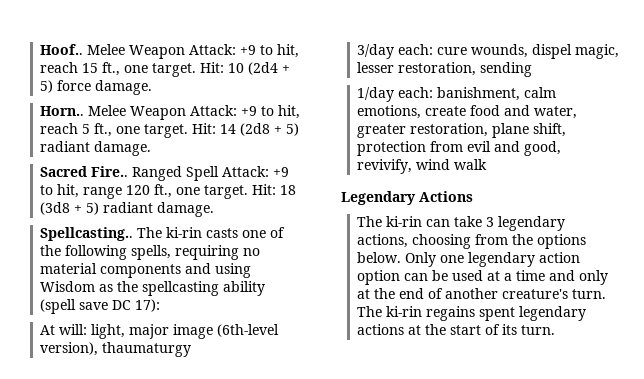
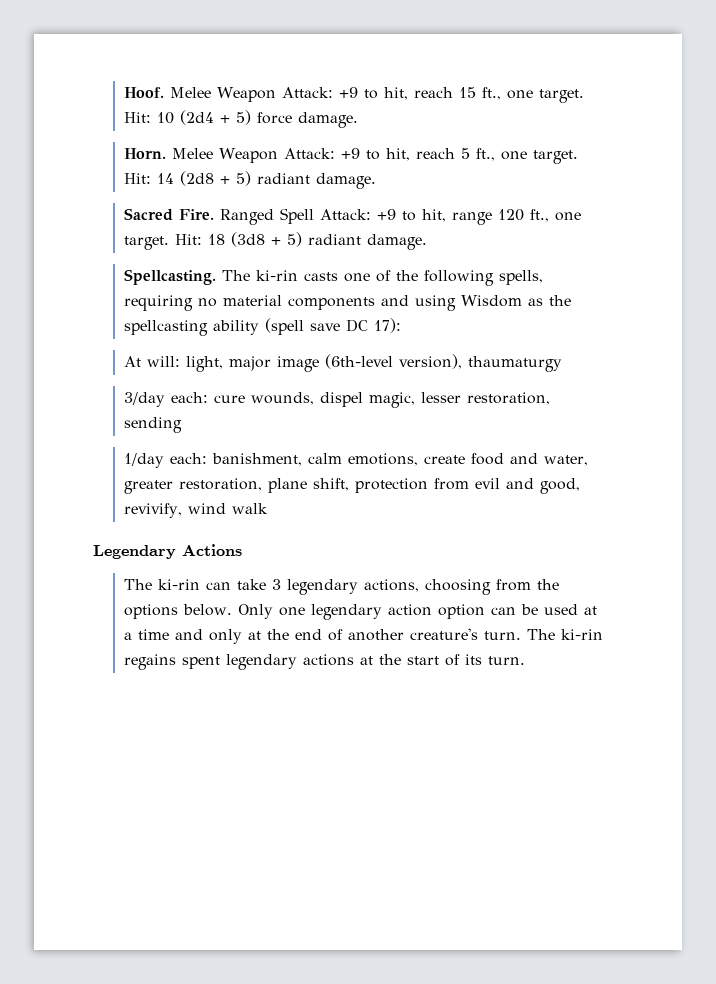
- Hoof..
+ Hoof.
- Horn..
+ Horn.
- Sacred Fire..
+ Sacred Fire.
- Spellcasting..
+ Spellcasting.

